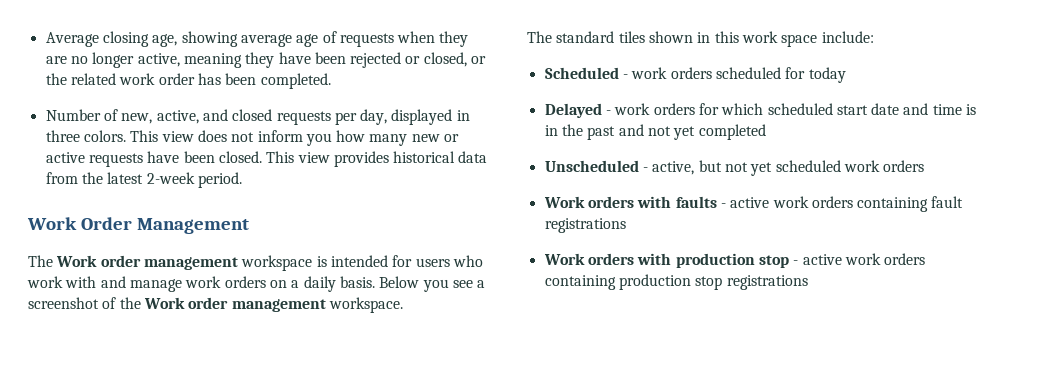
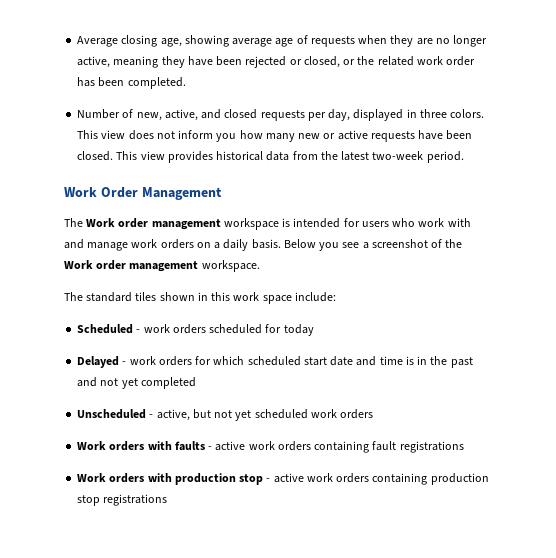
- This view provides historical data from the latest 2-week period.
+ This view provides historical data from the latest two-week period.

